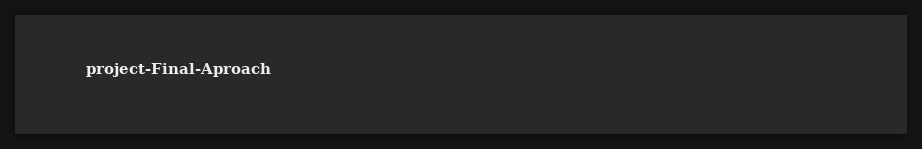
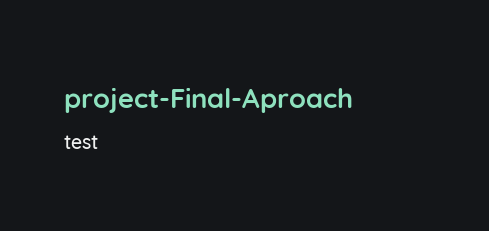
+ test

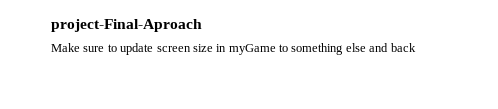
- test
+ Make sure to update screen size in myGame to something else and back

